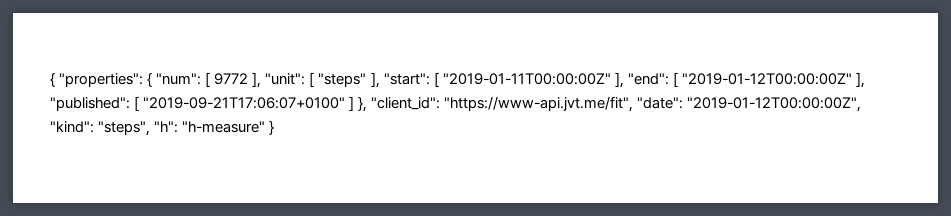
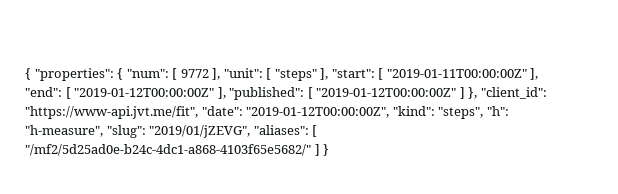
- { "properties": { "num": [ 9772 ], "unit": [ "steps" ], "start": [ "2019-01-11T00:00:00Z" ], "end": [ "2019-01-12T00:00:00Z" ], "published": [ "2019-09-21T17:06:07+0100" ] }, "client_id": "https://www-api.jvt.me/fit", "date": "2019-01-12T00:00:00Z", "kind": "steps", "h": "h-measure" }
+ { "properties": { "num": [ 9772 ], "unit": [ "steps" ], "start": [ "2019-01-11T00:00:00Z" ], "end": [ "2019-01-12T00:00:00Z" ], "published": [ "2019-01-12T00:00:00Z" ] }, "client_id": "https://www-api.jvt.me/fit", "date": "2019-01-12T00:00:00Z", "kind": "steps", "h": "h-measure", "slug": "2019/01/jZEVG", "aliases": [ "/mf2/5d25ad0e-b24c-4dc1-a868-4103f65e5682/" ] }

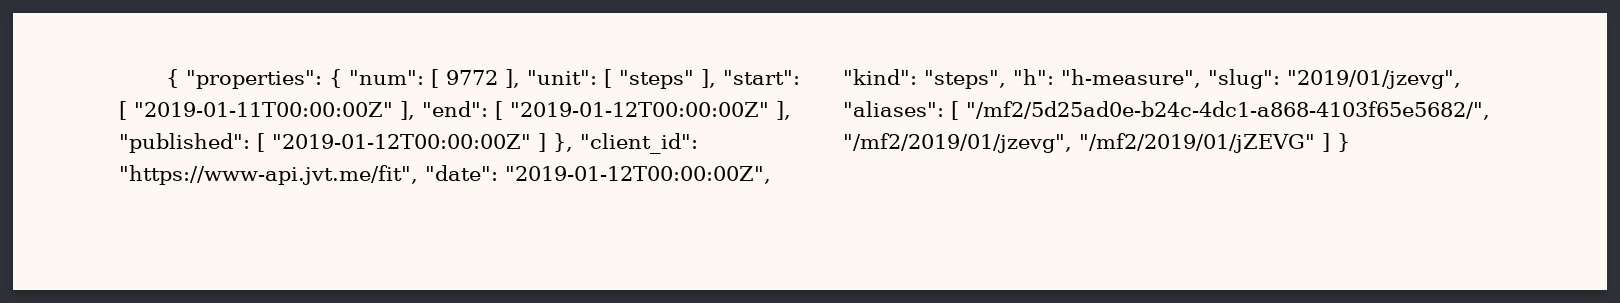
- { "properties": { "num": [ 9772 ], "unit": [ "steps" ], "start": [ "2019-01-11T00:00:00Z" ], "end": [ "2019-01-12T00:00:00Z" ], "published": [ "2019-01-12T00:00:00Z" ] }, "client_id": "https://www-api.jvt.me/fit", "date": "2019-01-12T00:00:00Z", "kind": "steps", "h": "h-measure", "slug": "2019/01/jZEVG", "aliases": [ "/mf2/5d25ad0e-b24c-4dc1-a868-4103f65e5682/" ] }
+ { "properties": { "num": [ 9772 ], "unit": [ "steps" ], "start": [ "2019-01-11T00:00:00Z" ], "end": [ "2019-01-12T00:00:00Z" ], "published": [ "2019-01-12T00:00:00Z" ] }, "client_id": "https://www-api.jvt.me/fit", "date": "2019-01-12T00:00:00Z", "kind": "steps", "h": "h-measure", "slug": "2019/01/jzevg", "aliases": [ "/mf2/5d25ad0e-b24c-4dc1-a868-4103f65e5682/", "/mf2/2019/01/jzevg", "/mf2/2019/01/jZEVG" ] }

